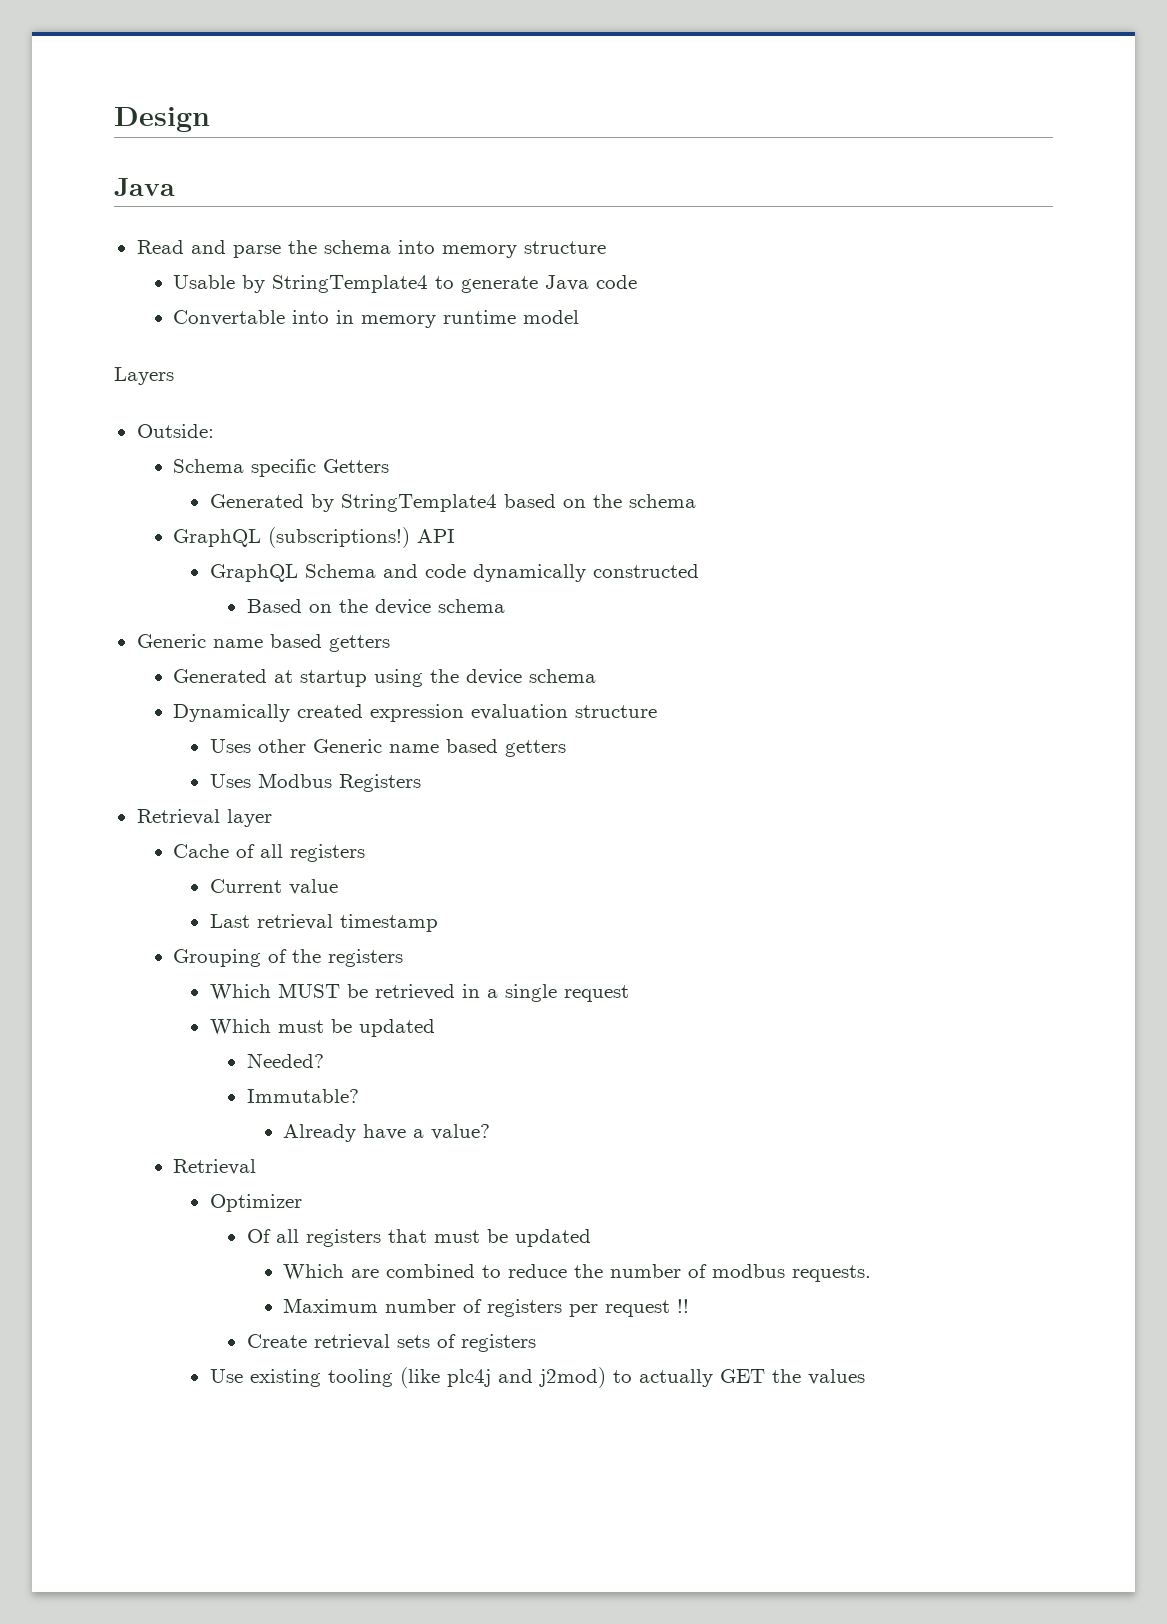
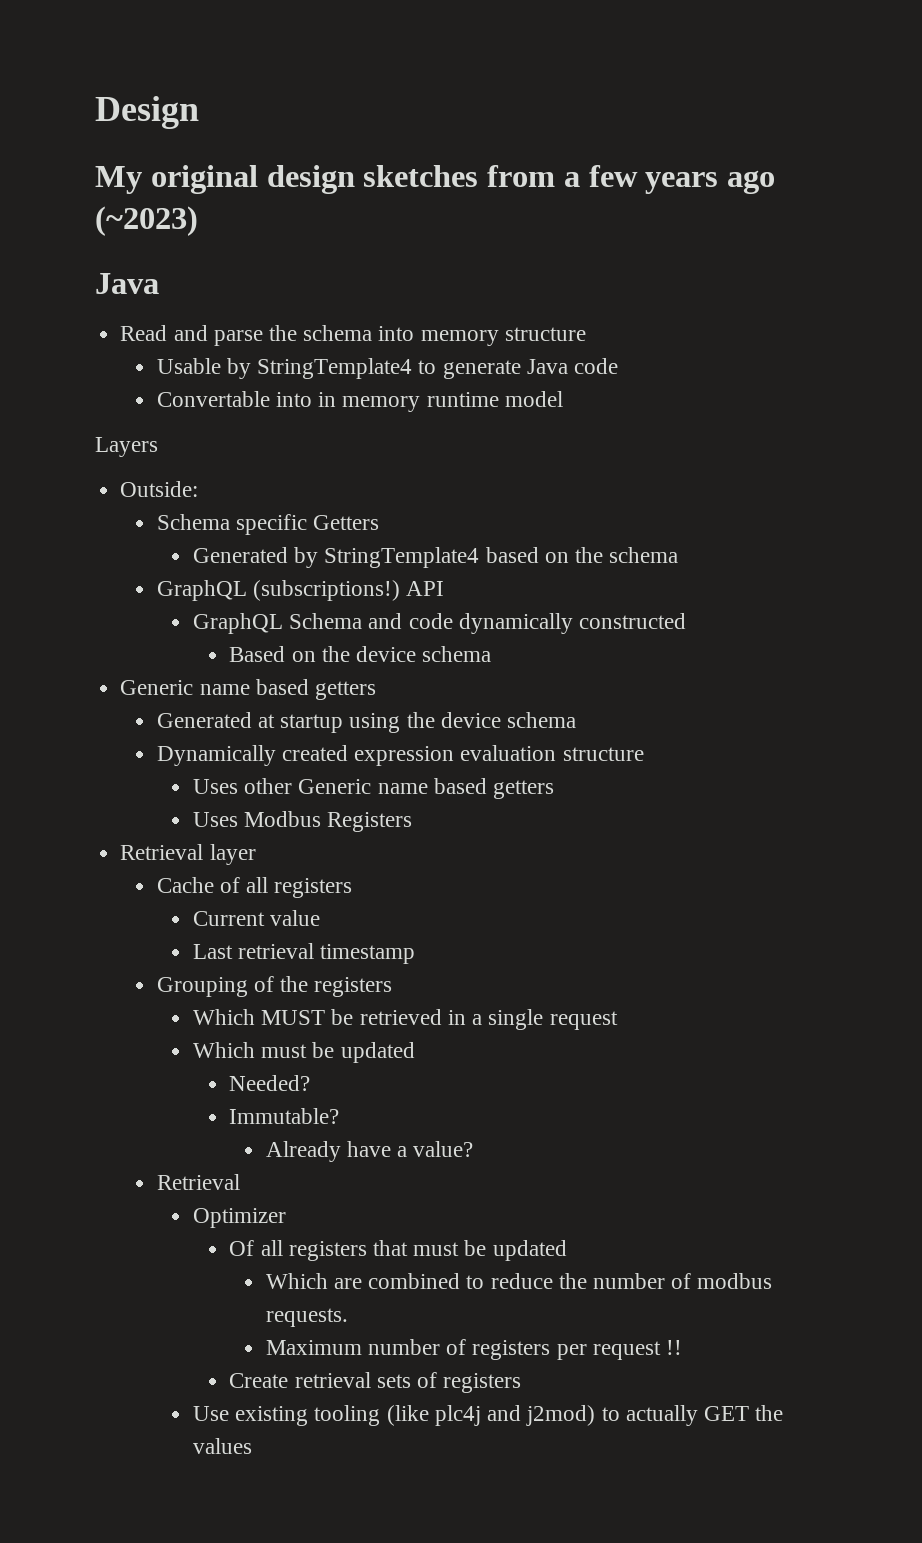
+ My original design sketches from a few years ago (~2023)

